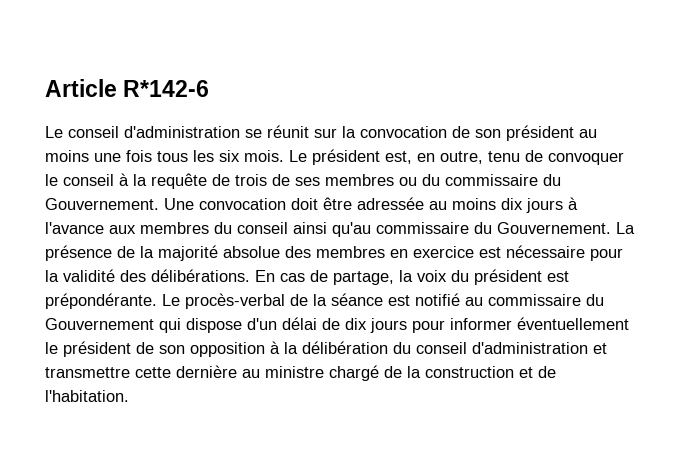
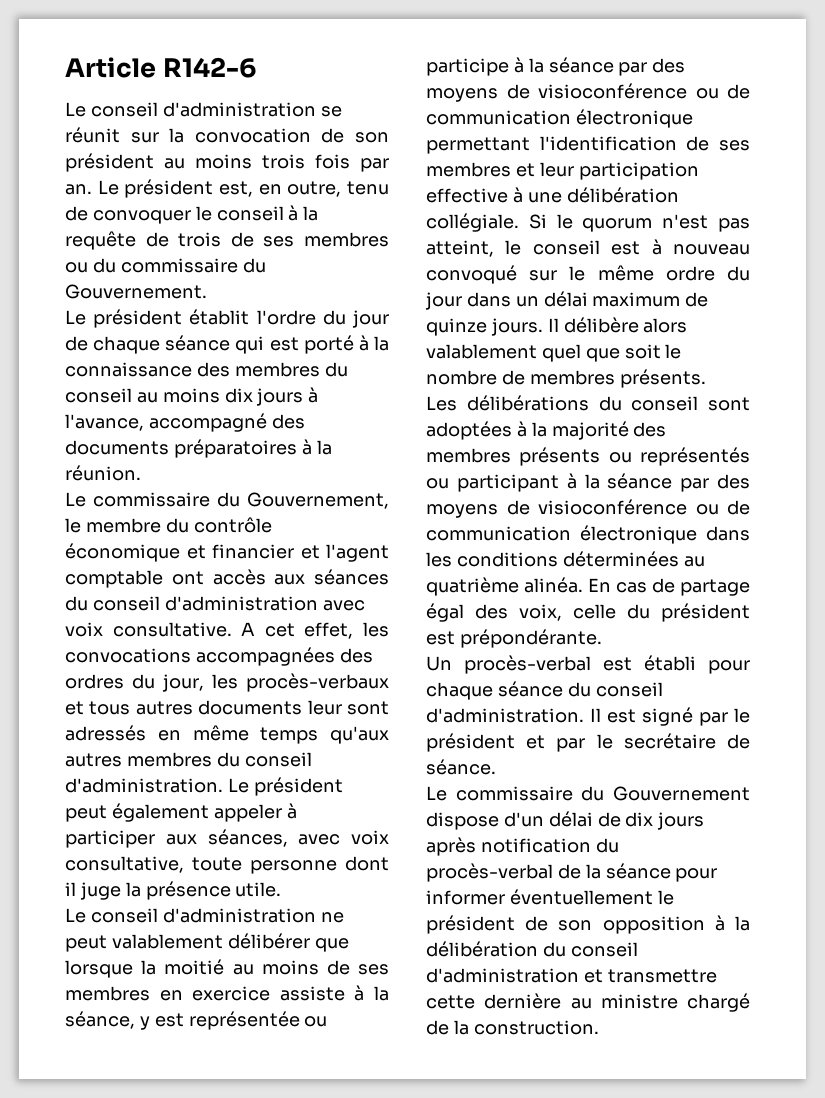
- Article R*142-6
+ Article R142-6
- Le conseil d'administration se réunit sur la convocation de son président au moins une fois tous les six mois.
+ Le conseil d'administration se réunit sur la convocation de son président au moins trois fois par an.
- Le président est, en outre, tenu de convoquer le conseil à la requête de trois de ses membres ou du commissaire du Gouvernement. Une convocation doit être adressée au moins dix jours à l'avance aux membres du conseil ainsi qu'au commissaire du Gouvernement. La présence de la majorité absolue des membres en exercice est nécessaire pour la validité des délibérations. En cas de partage, la voix du président est prépondérante. Le procès-verbal de la séance est notifié au commissaire du Gouvernement qui dispose d'un délai de dix jours pour informer éventuellement le président de son opposition à la délibération du conseil d'administration et transmettre cette dernière au ministre chargé de la construction et de l'habitation.
+ Le président est, en outre, tenu de convoquer le conseil à la requête de trois de ses membres ou du commissaire du Gouvernement.
+ Le président établit l'ordre du jour de chaque séance qui est porté à la connaissance des membres du conseil au moins dix jours à l'avance, accompagné des documents préparatoires à la réunion.
+ Le commissaire du Gouvernement, le membre du contrôle économique et financier et l'agent comptable ont accès aux séances du conseil d'administration avec voix consultative. A cet effet, les convocations accompagnées des ordres du jour, les procès-verbaux et tous autres documents leur sont adressés en même temps qu'aux autres membres du conseil d'administration. Le président peut également appeler à participer aux séances, avec voix consultative, toute personne dont il juge la présence utile.
+ Le conseil d'administration ne peut valablement délibérer que lorsque la moitié au moins de ses membres en exercice assiste à la séance, y est représentée ou participe à la séance par des moyens de visioconférence ou de communication électronique permettant l'identification de ses membres et leur participation effective à une délibération collégiale. Si le quorum n'est pas atteint, le conseil est à nouveau convoqué sur le même ordre du jour dans un délai maximum de quinze jours. Il délibère alors valablement quel que soit le nombre de membres présents.
+ Les délibérations du conseil sont adoptées à la majorité des membres présents ou représentés ou participant à la séance par des moyens de visioconférence ou de communication électronique dans les conditions déterminées au quatrième alinéa. En cas de partage égal des voix, celle du président est prépondérante.
+ Un procès-verbal est établi pour chaque séance du conseil d'administration. Il est signé par le président et par le secrétaire de séance.
+ Le commissaire du Gouvernement dispose d'un délai de dix jours après notification du procès-verbal de la séance pour informer éventuellement le président de son opposition à la délibération du conseil d'administration et transmettre cette dernière au ministre chargé de la construction.

